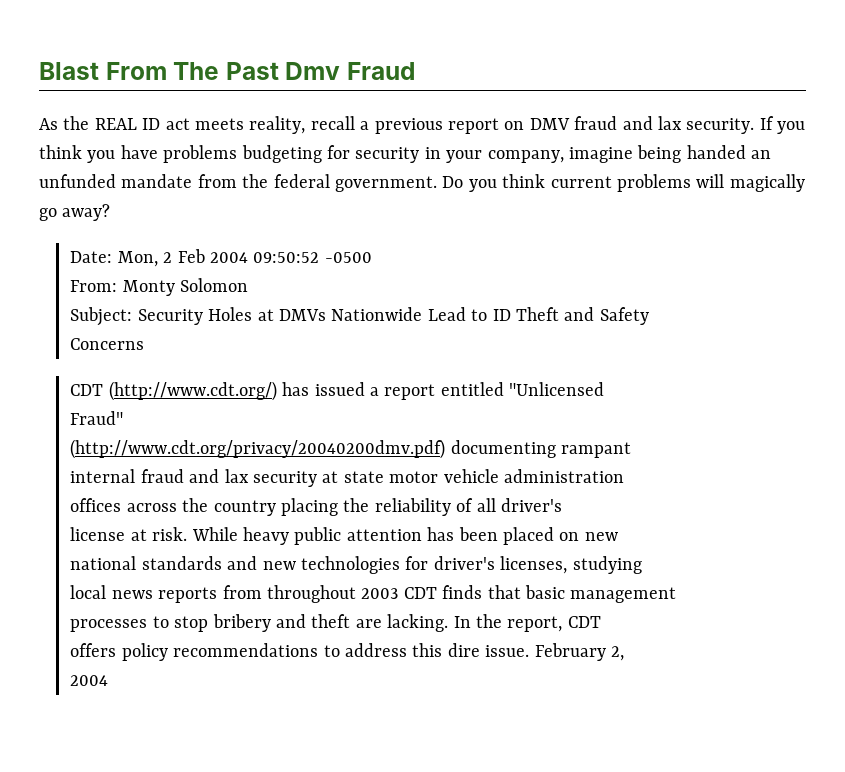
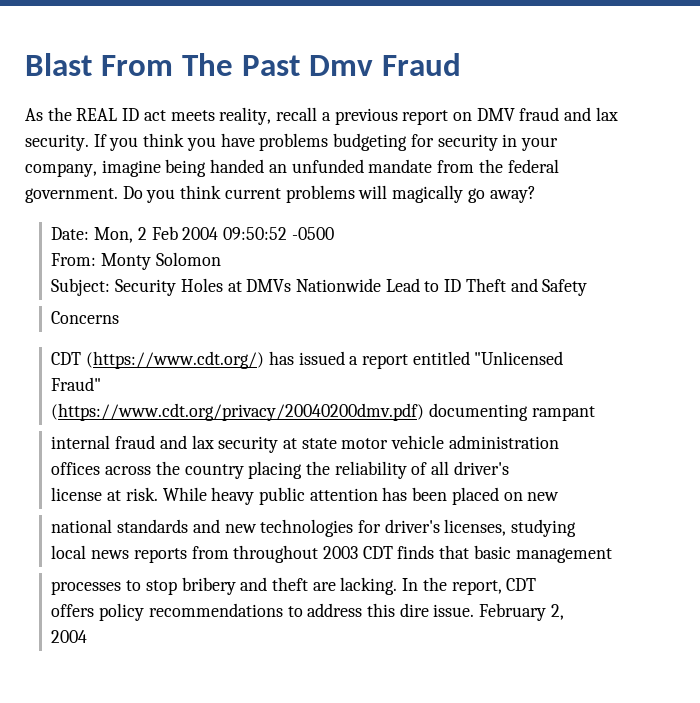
- CDT (http://www.cdt.org/) has issued a report entitled "Unlicensed
+ CDT (https://www.cdt.org/) has issued a report entitled "Unlicensed
- (http://www.cdt.org/privacy/20040200dmv.pdf) documenting rampant
+ (https://www.cdt.org/privacy/20040200dmv.pdf) documenting rampant

